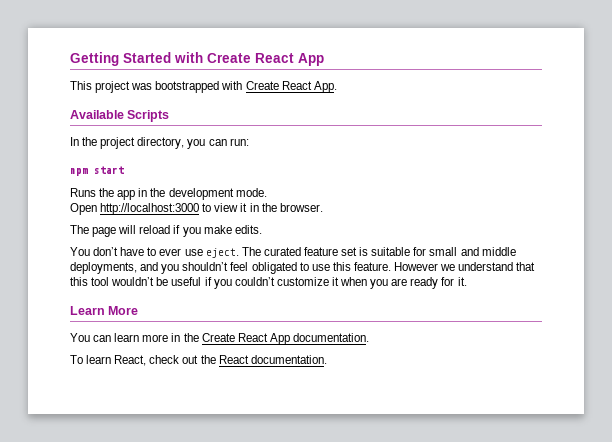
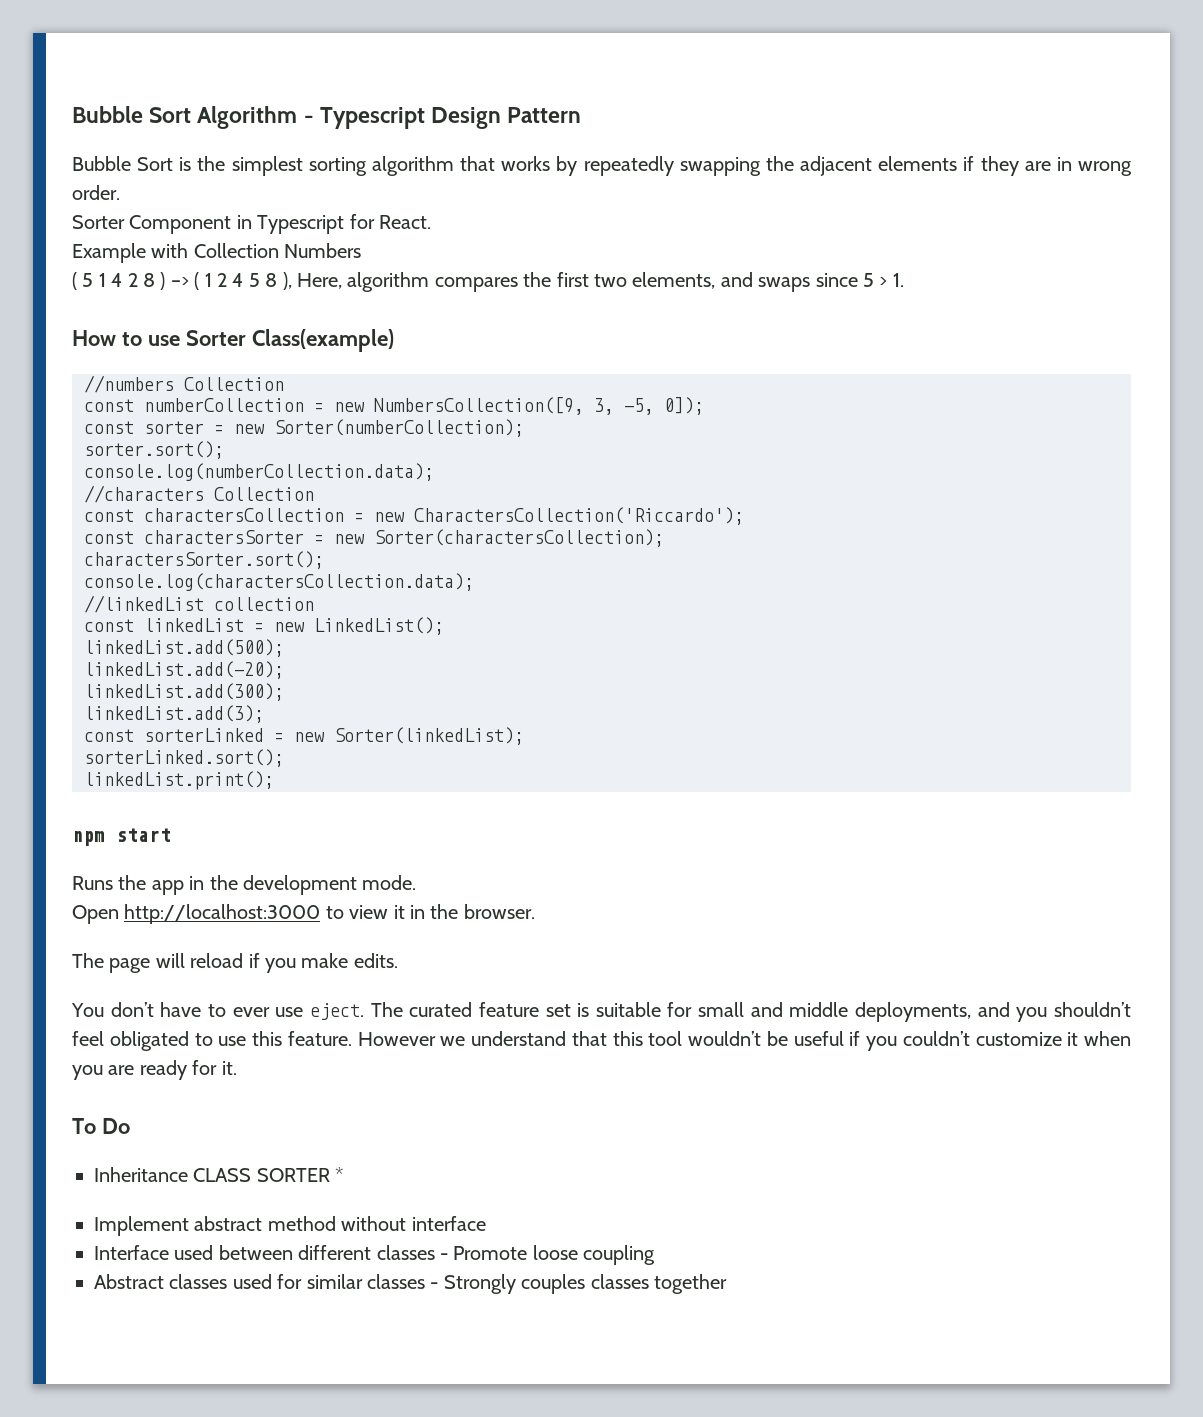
- Getting Started with Create React App
- This project was bootstrapped with Create React App.
- Available Scripts
- In the project directory, you can run:
+ Bubble Sort Algorithm - Typescript Design Pattern
+ Bubble Sort is the simplest sorting algorithm that works by repeatedly swapping the adjacent elements if they are in wrong order.
+ Sorter Component in Typescript for React.
+ Example with Collection Numbers
+ ( 5 1 4 2 8 ) –> ( 1 2 4 5 8 ), Here, algorithm compares the first two elements, and swaps since 5 > 1.
+ How to use Sorter Class(example)
+ //numbers Collection
+ const numberCollection = new NumbersCollection([9, 3, -5, 0]);
+ const sorter = new Sorter(numberCollection);
+ sorter.sort();
+ console.log(numberCollection.data);
+ //characters Collection
+ const charactersCollection = new CharactersCollection('Riccardo');
+ const charactersSorter = new Sorter(charactersCollection);
+ charactersSorter.sort();
+ console.log(charactersCollection.data);
+ //linkedList collection
+ const linkedList = new LinkedList();
+ linkedList.add(500);
+ linkedList.add(-20);
+ linkedList.add(300);
+ linkedList.add(3);
+ const sorterLinked = new Sorter(linkedList);
+ sorterLinked.sort();
+ linkedList.print();
- Learn More
- You can learn more in the Create React App documentation.
- To learn React, check out the React documentation.
+ To Do
+ Inheritance CLASS SORTER *
+ Implement abstract method without interface
+ Interface used between different classes - Promote loose coupling
+ Abstract classes used for similar classes - Strongly couples classes together

